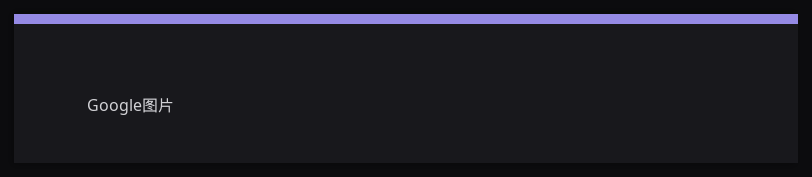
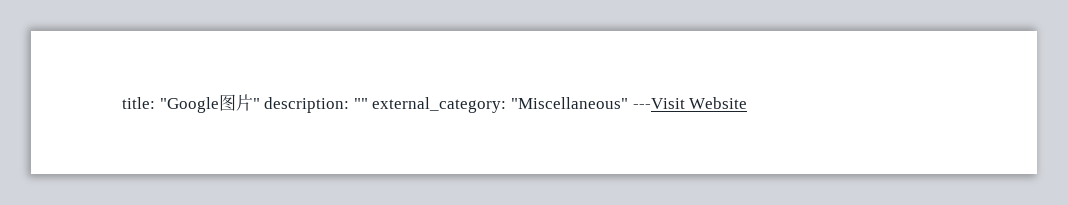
- Google图片
+ title: "Google图片" description: "" external_category: "Miscellaneous" ---Visit Website

